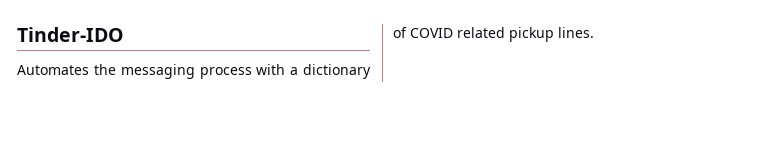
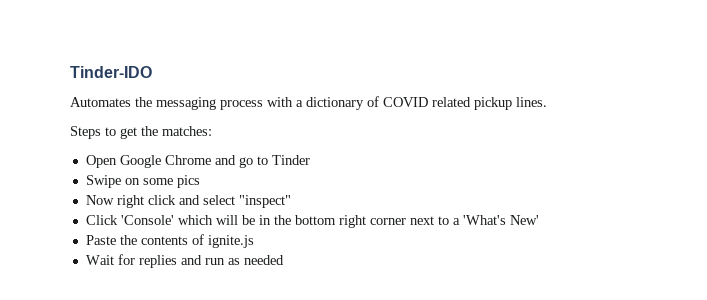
+ Steps to get the matches:
+ Open Google Chrome and go to Tinder
+ Swipe on some pics
+ Now right click and select "inspect"
+ Click 'Console' which will be in the bottom right corner next to a 'What's New'
+ Paste the contents of ignite.js
+ Wait for replies and run as needed

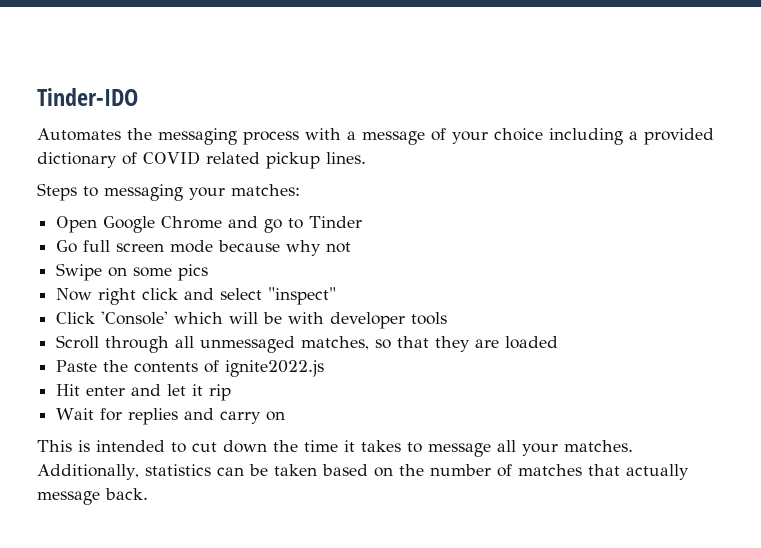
- Automates the messaging process with a dictionary of COVID related pickup lines.
+ Automates the messaging process with a message of your choice including a provided dictionary of COVID related pickup lines.
- Steps to get the matches:
+ Steps to messaging your matches:
+ Go full screen mode because why not
- Click 'Console' which will be in the bottom right corner next to a 'What's New'
- Paste the contents of ignite.js
- Wait for replies and run as needed
+ Click 'Console' which will be with developer tools
+ Scroll through all unmessaged matches, so that they are loaded
+ Paste the contents of ignite2022.js
+ Hit enter and let it rip
+ Wait for replies and carry on
+ This is intended to cut down the time it takes to message all your matches. Additionally, statistics can be taken based on the number of matches that actually message back.

